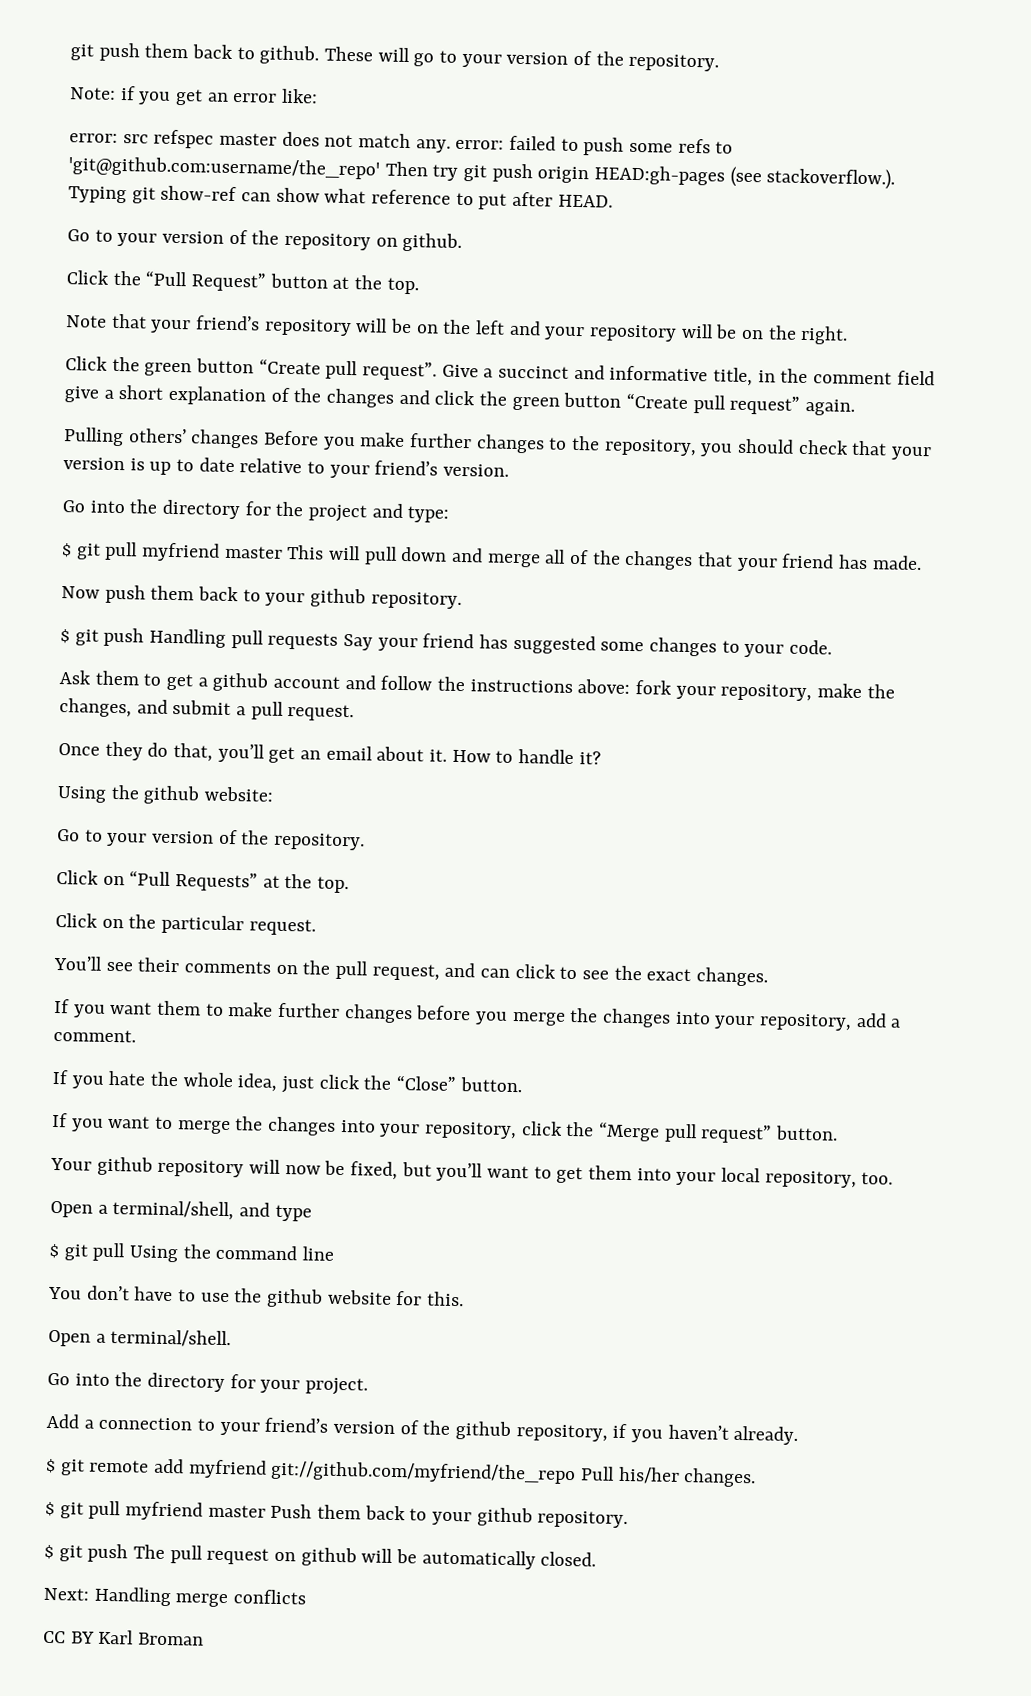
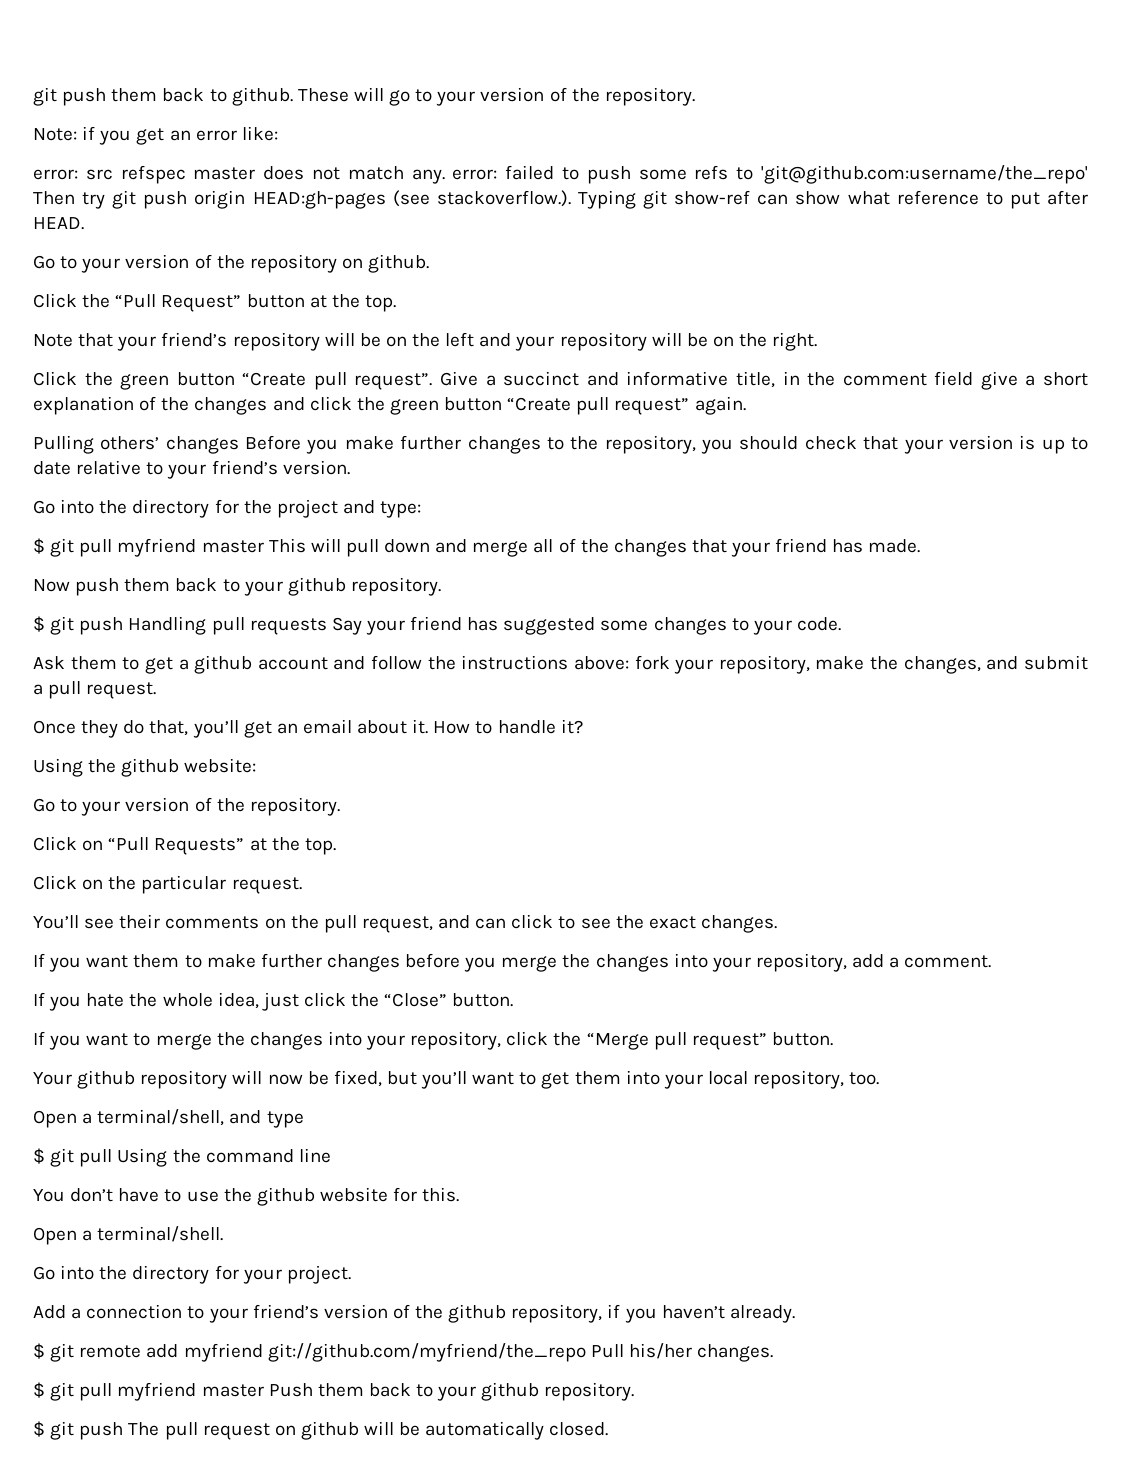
- Next: Handling merge conflicts
- CC BY Karl Broman

